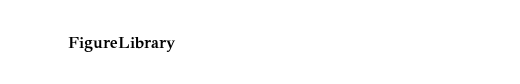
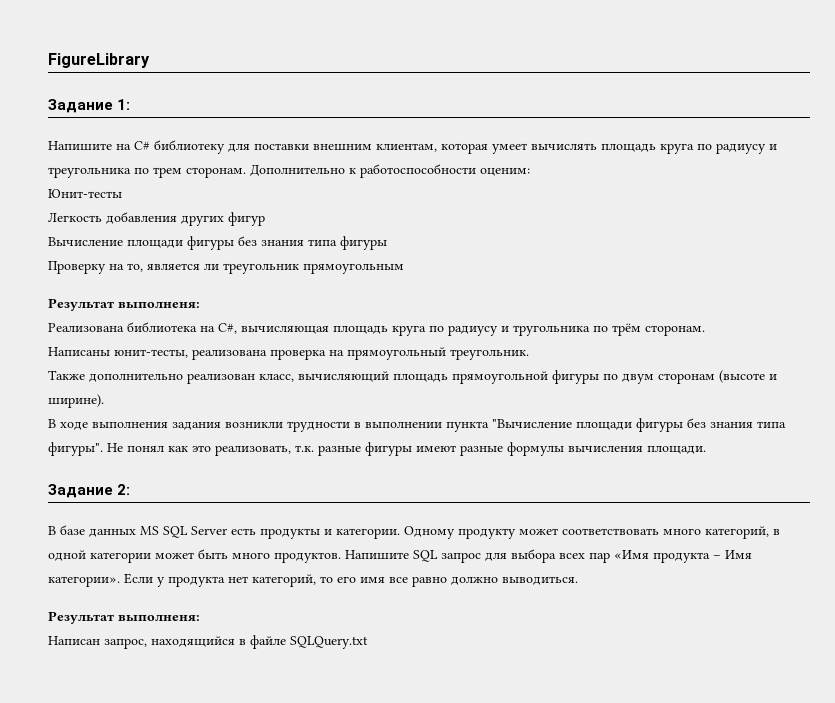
+ Задание 1:
+ Напишите на C# библиотеку для поставки внешним клиентам, которая умеет вычислять площадь круга по радиусу и треугольника по трем сторонам. Дополнительно к работоспособности оценим:
+ Юнит-тесты
+ Легкость добавления других фигур
+ Вычисление площади фигуры без знания типа фигуры
+ Проверку на то, является ли треугольник прямоугольным
+ Результат выполненя:
+ Реализована библиотека на C#, вычисляющая площадь круга по радиусу и тругольника по трём сторонам.
+ Написаны юнит-тесты, реализована проверка на прямоугольный треугольник.
+ Также дополнительно реализован класс, вычисляющий площадь прямоугольной фигуры по двум сторонам (высоте и ширине).
+ В ходе выполнения задания возникли трудности в выполнении пункта "Вычисление площади фигуры без знания типа фигуры". Не понял как это реализовать, т.к. разные фигуры имеют разные формулы вычисления площади.
+ Задание 2:
+ В базе данных MS SQL Server есть продукты и категории. Одному продукту может соответствовать много категорий, в одной категории может быть много продуктов. Напишите SQL запрос для выбора всех пар «Имя продукта – Имя категории». Если у продукта нет категорий, то его имя все равно должно выводиться.
+ Результат выполненя:
+ Написан запрос, находящийся в файле SQLQuery.txt

